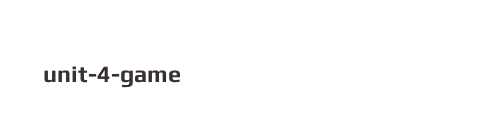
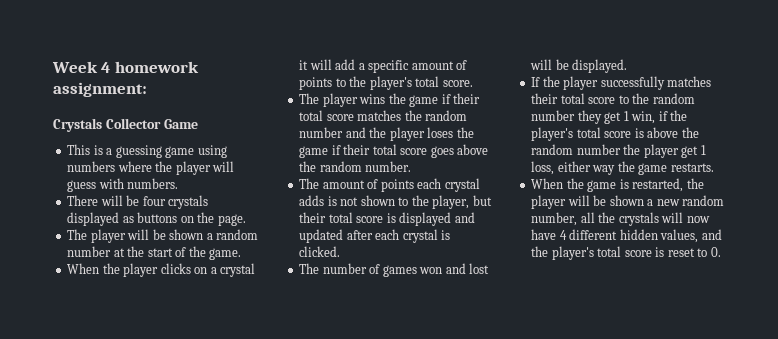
- unit-4-game
+ Week 4 homework assignment:
+ Crystals Collector Game
+ This is a guessing game using numbers where the player will guess with numbers.
+ There will be four crystals displayed as buttons on the page.
+ The player will be shown a random number at the start of the game.
+ When the player clicks on a crystal it will add a specific amount of points to the player's total score.
+ The player wins the game if their total score matches the random number and the player loses the game if their total score goes above the random number.
+ The amount of points each crystal adds is not shown to the player, but their total score is displayed and updated after each crystal is clicked.
+ The number of games won and lost will be displayed.
+ If the player successfully matches their total score to the random number they get 1 win, if the player's total score is above the random number the player get 1 loss, either way the game restarts.
+ When the game is restarted, the player will be shown a new random number, all the crystals will now have 4 different hidden values, and the player's total score is reset to 0.

